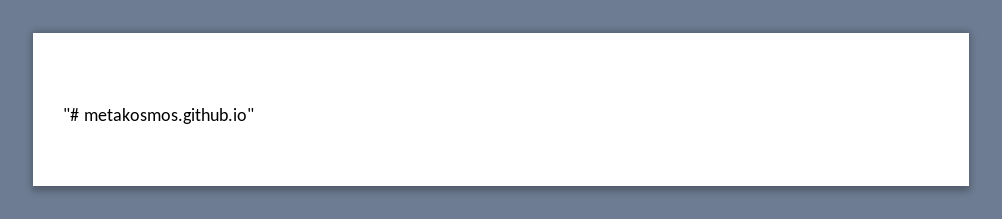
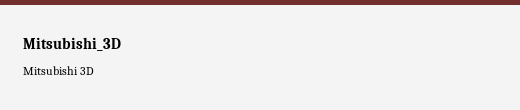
- "# metakosmos.github.io"
+ Mitsubishi_3D
+ Mitsubishi 3D

